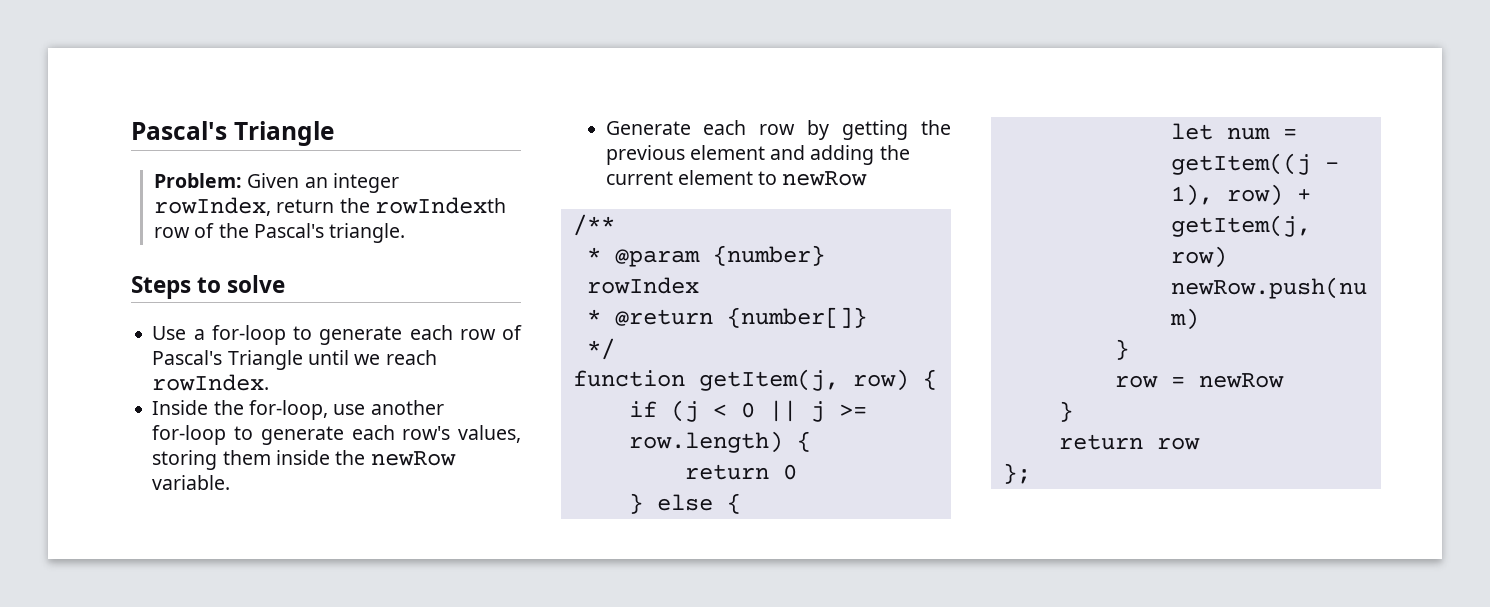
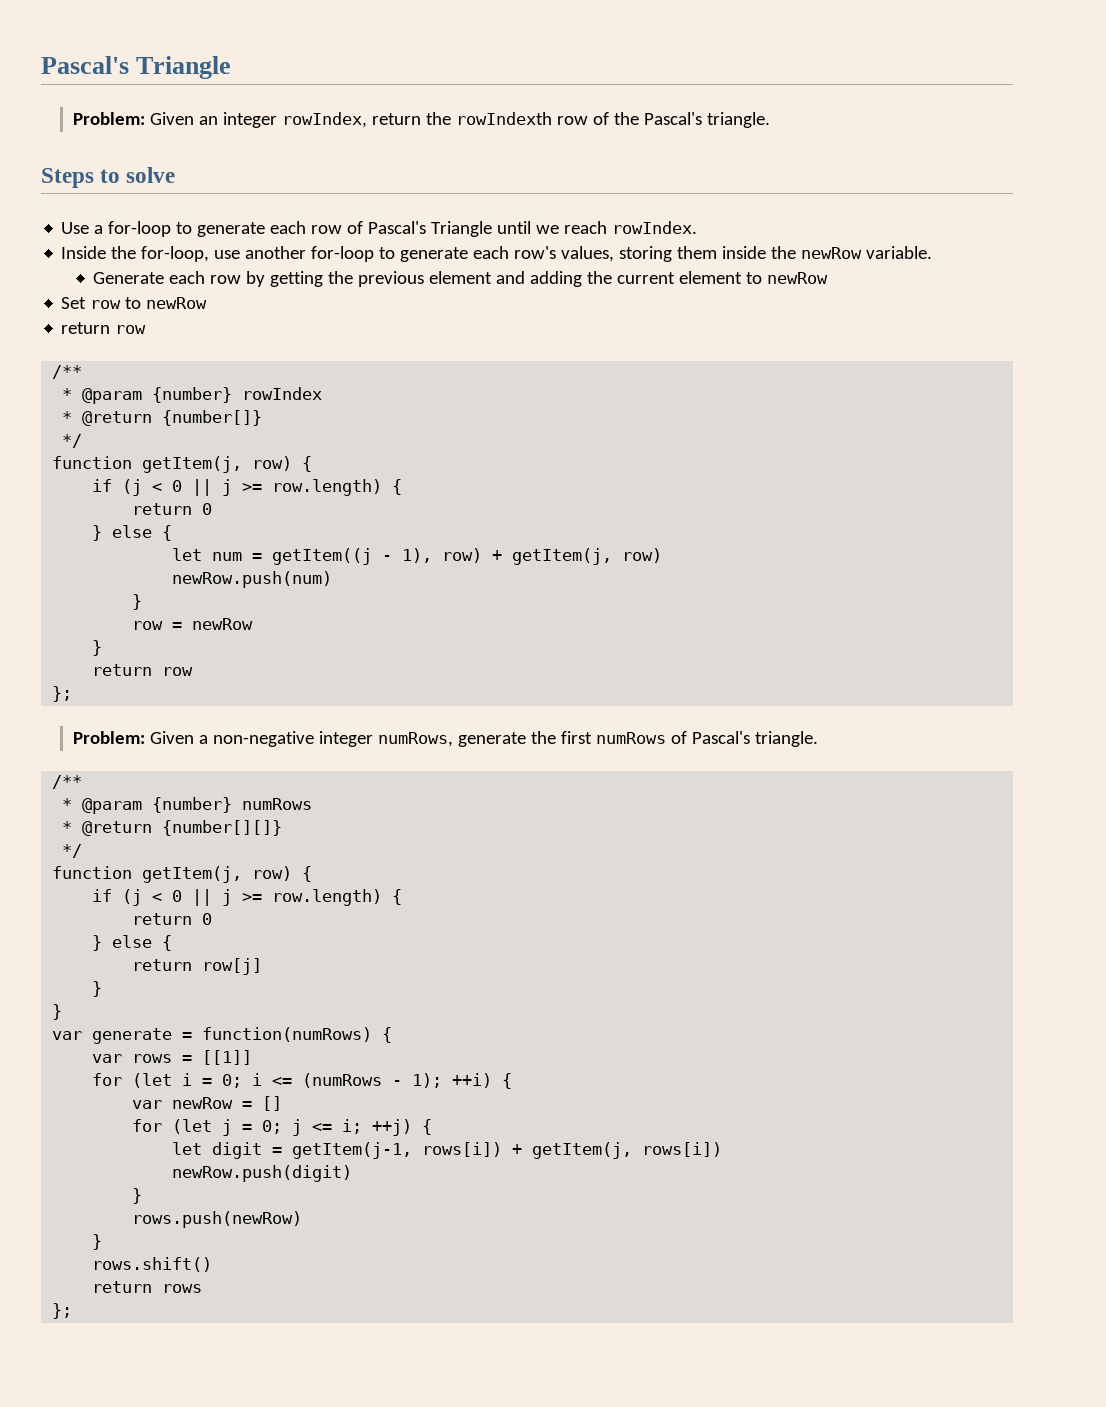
+ Set row to newRow
+ return row
+ Problem: Given a non-negative integer numRows, generate the first numRows of Pascal's triangle.
+ /**
+ * @param {number} numRows
+ * @return {number[][]}
+ */
+ function getItem(j, row) {
+ if (j < 0 || j >= row.length) {
+ return 0
+ } else {
+ return row[j]
+ }
+ }
+ var generate = function(numRows) {
+ var rows = [[1]]
+ for (let i = 0; i <= (numRows - 1); ++i) {
+ var newRow = []
+ for (let j = 0; j <= i; ++j) {
+ let digit = getItem(j-1, rows[i]) + getItem(j, rows[i])
+ newRow.push(digit)
+ }
+ rows.push(newRow)
+ }
+ rows.shift()
+ return rows
+ };

